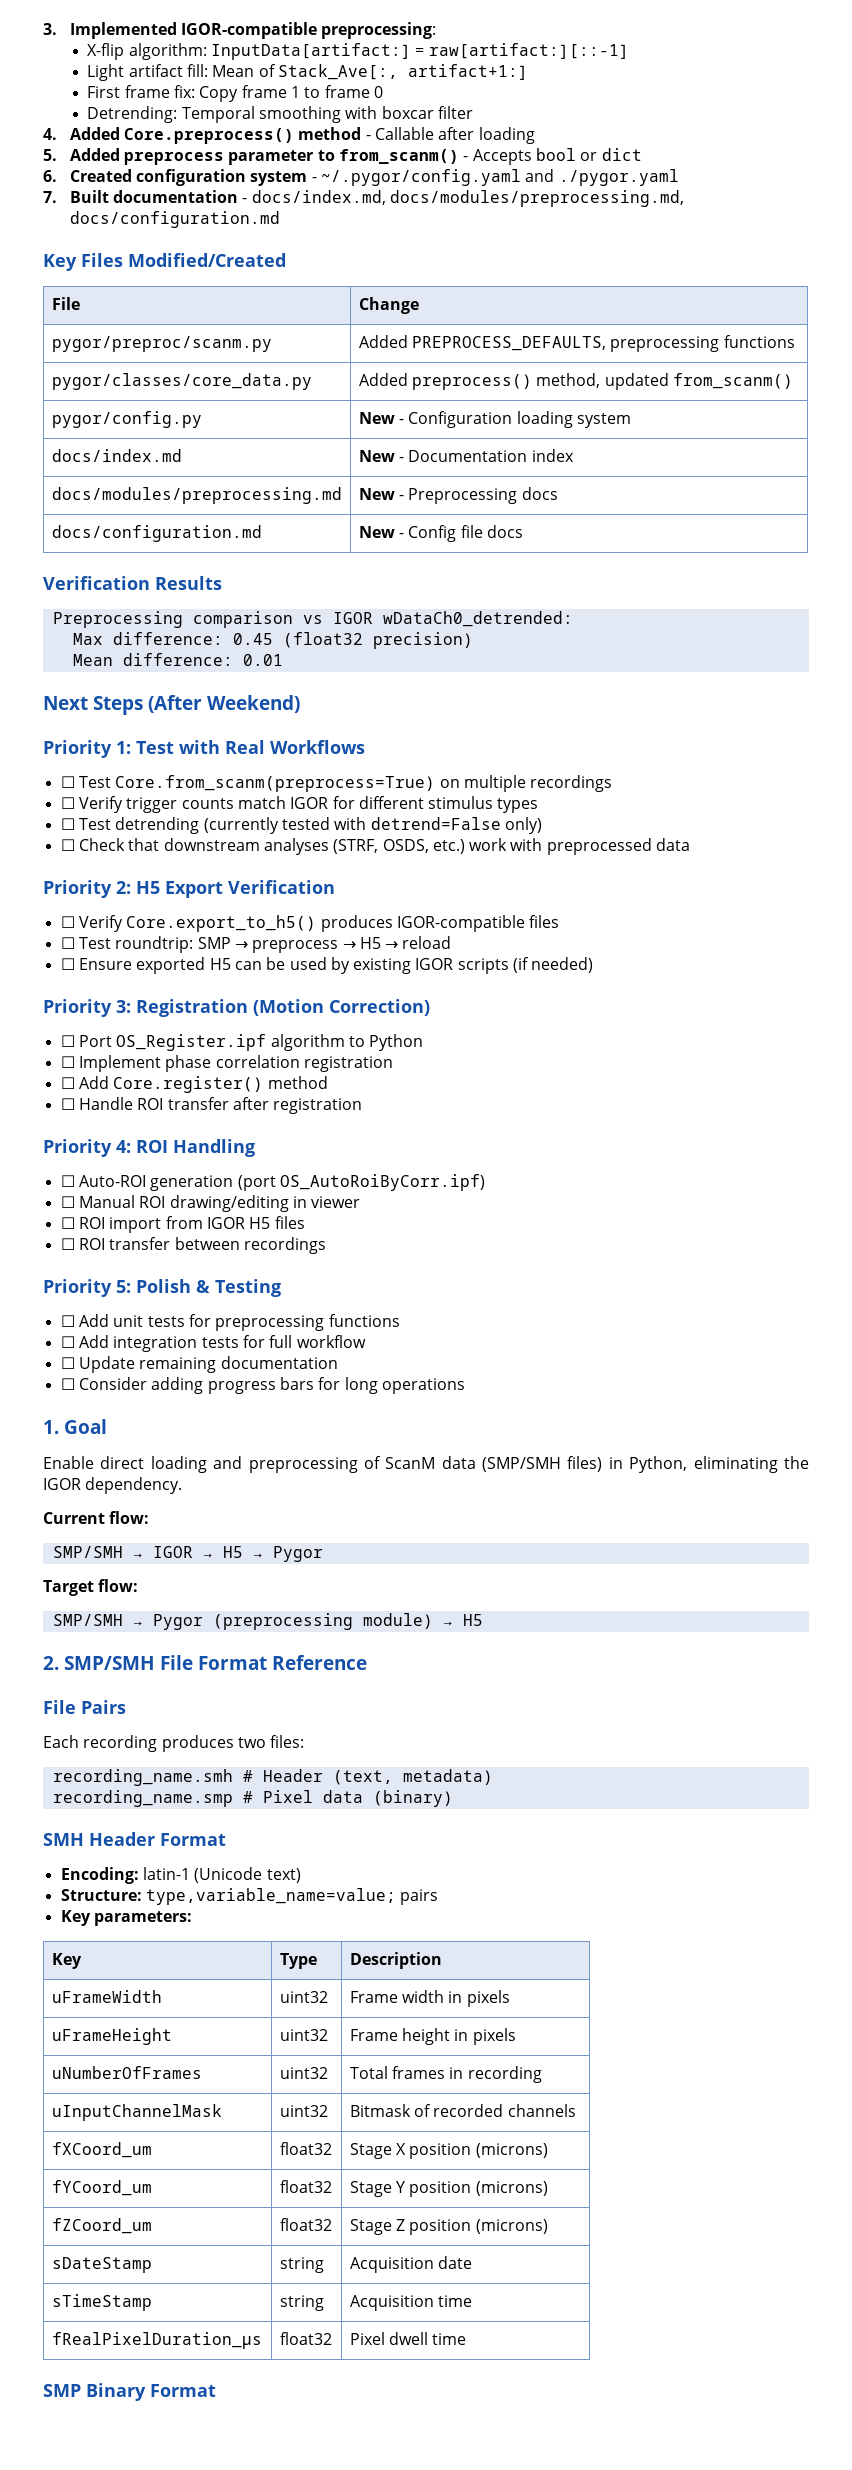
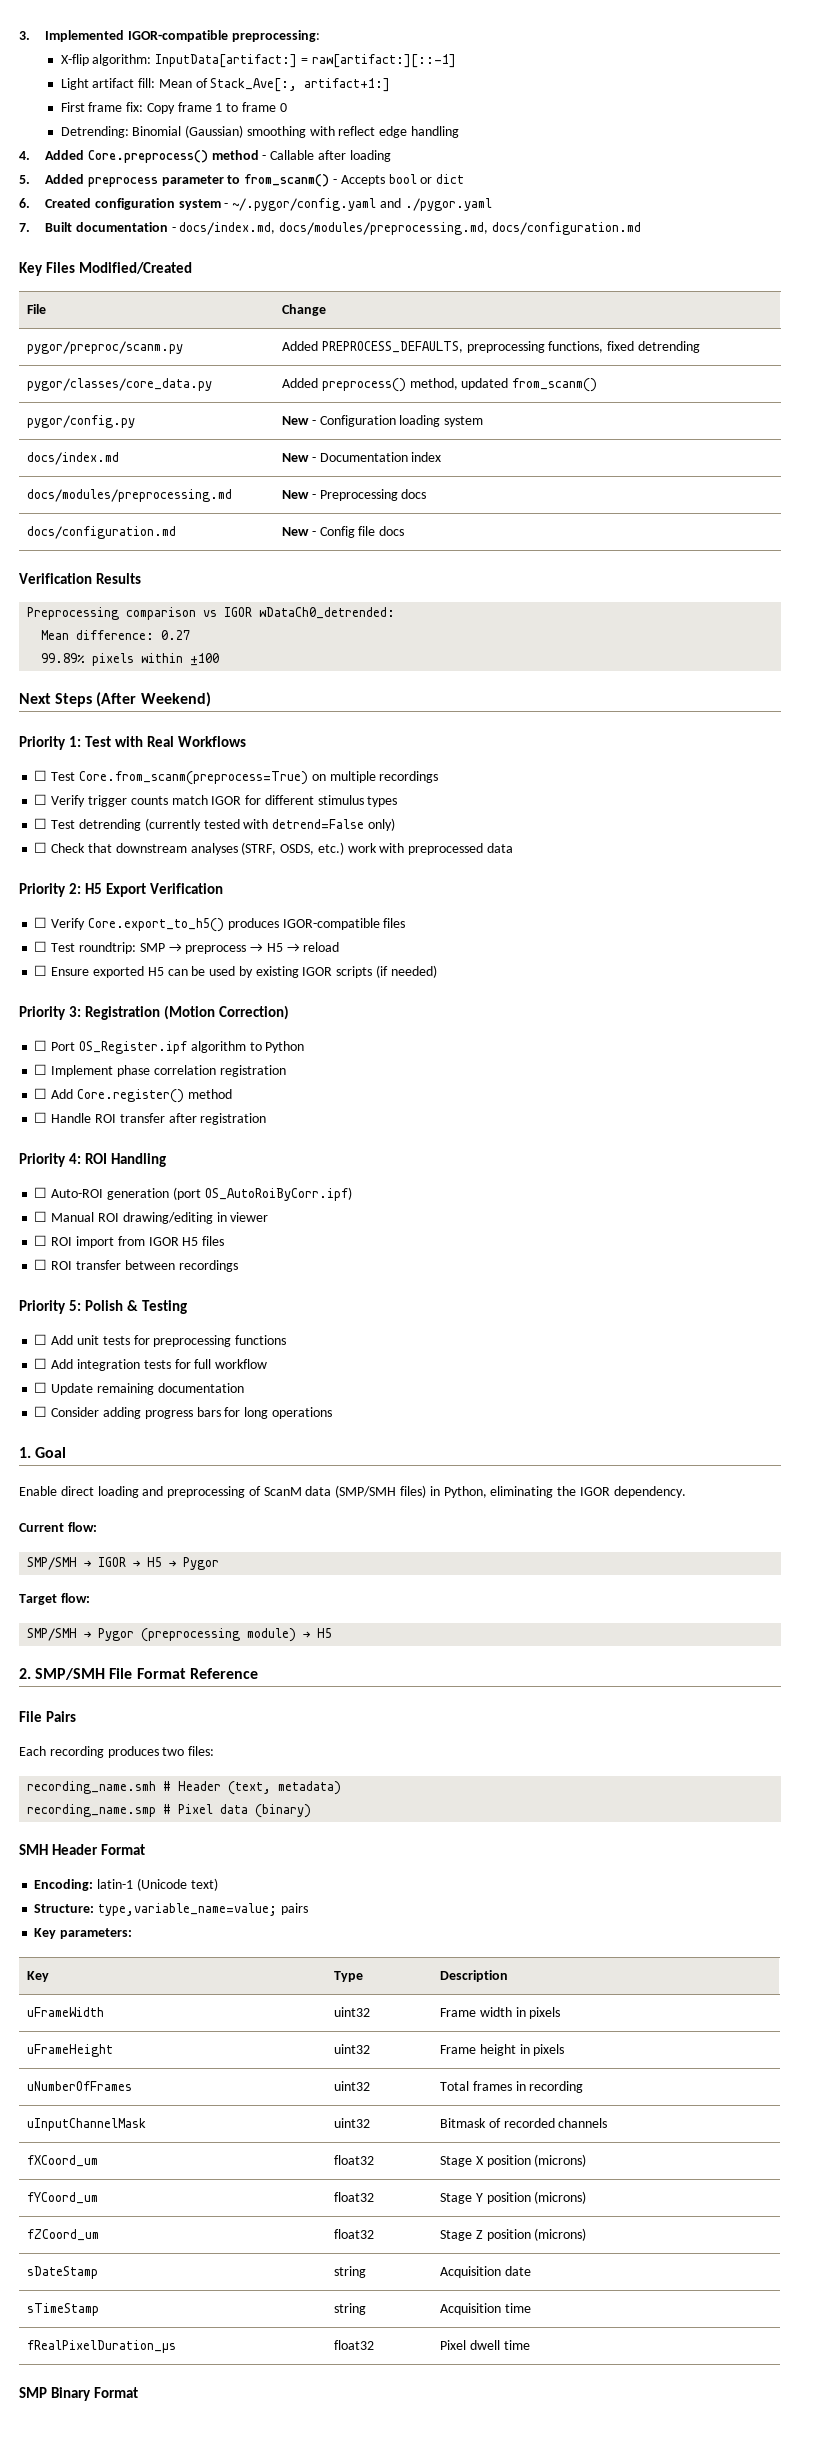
- Detrending: Temporal smoothing with boxcar filter
+ Detrending: Binomial (Gaussian) smoothing with reflect edge handling
- pygor/preproc/scanm.py | Added PREPROCESS_DEFAULTS, preprocessing functions
+ pygor/preproc/scanm.py | Added PREPROCESS_DEFAULTS, preprocessing functions, fixed detrending
- Max difference: 0.45 (float32 precision)
- Mean difference: 0.01
+ Mean difference: 0.27
+ 99.89% pixels within ±100

